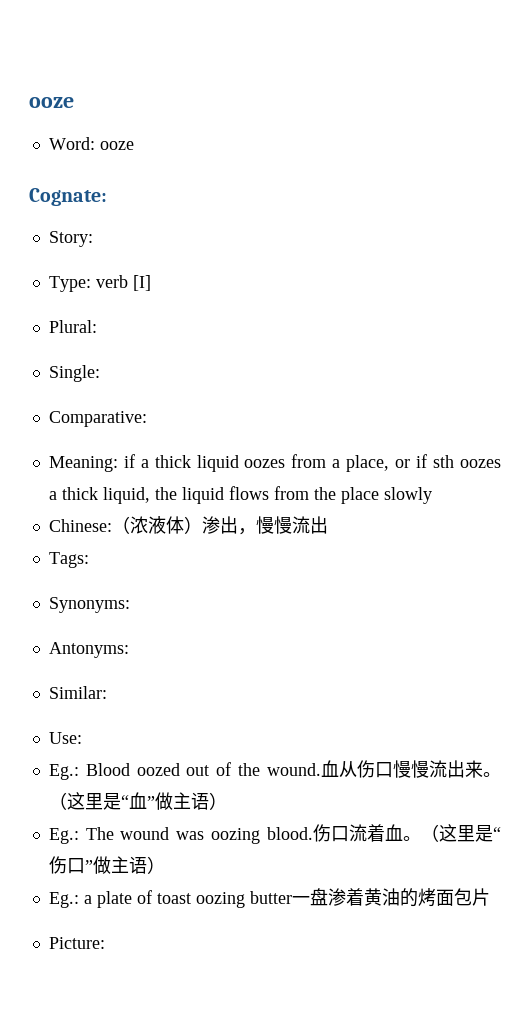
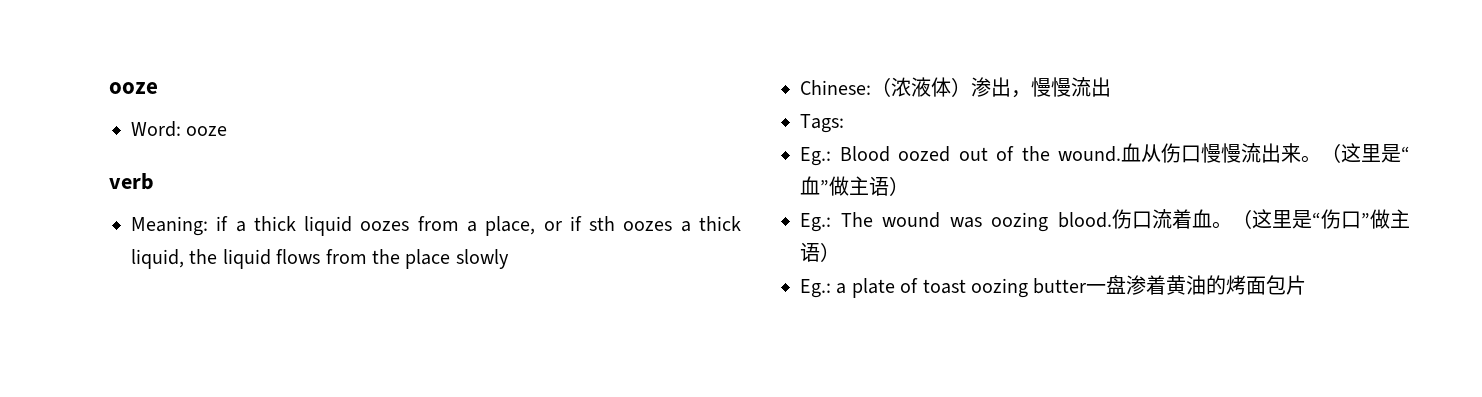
- Cognate:
- Story:
- Type: verb [I]
- Plural:
- Single:
- Comparative:
+ verb
- Synonyms:
- Antonyms:
- Similar:
- Use:
- Picture:

